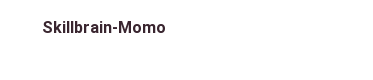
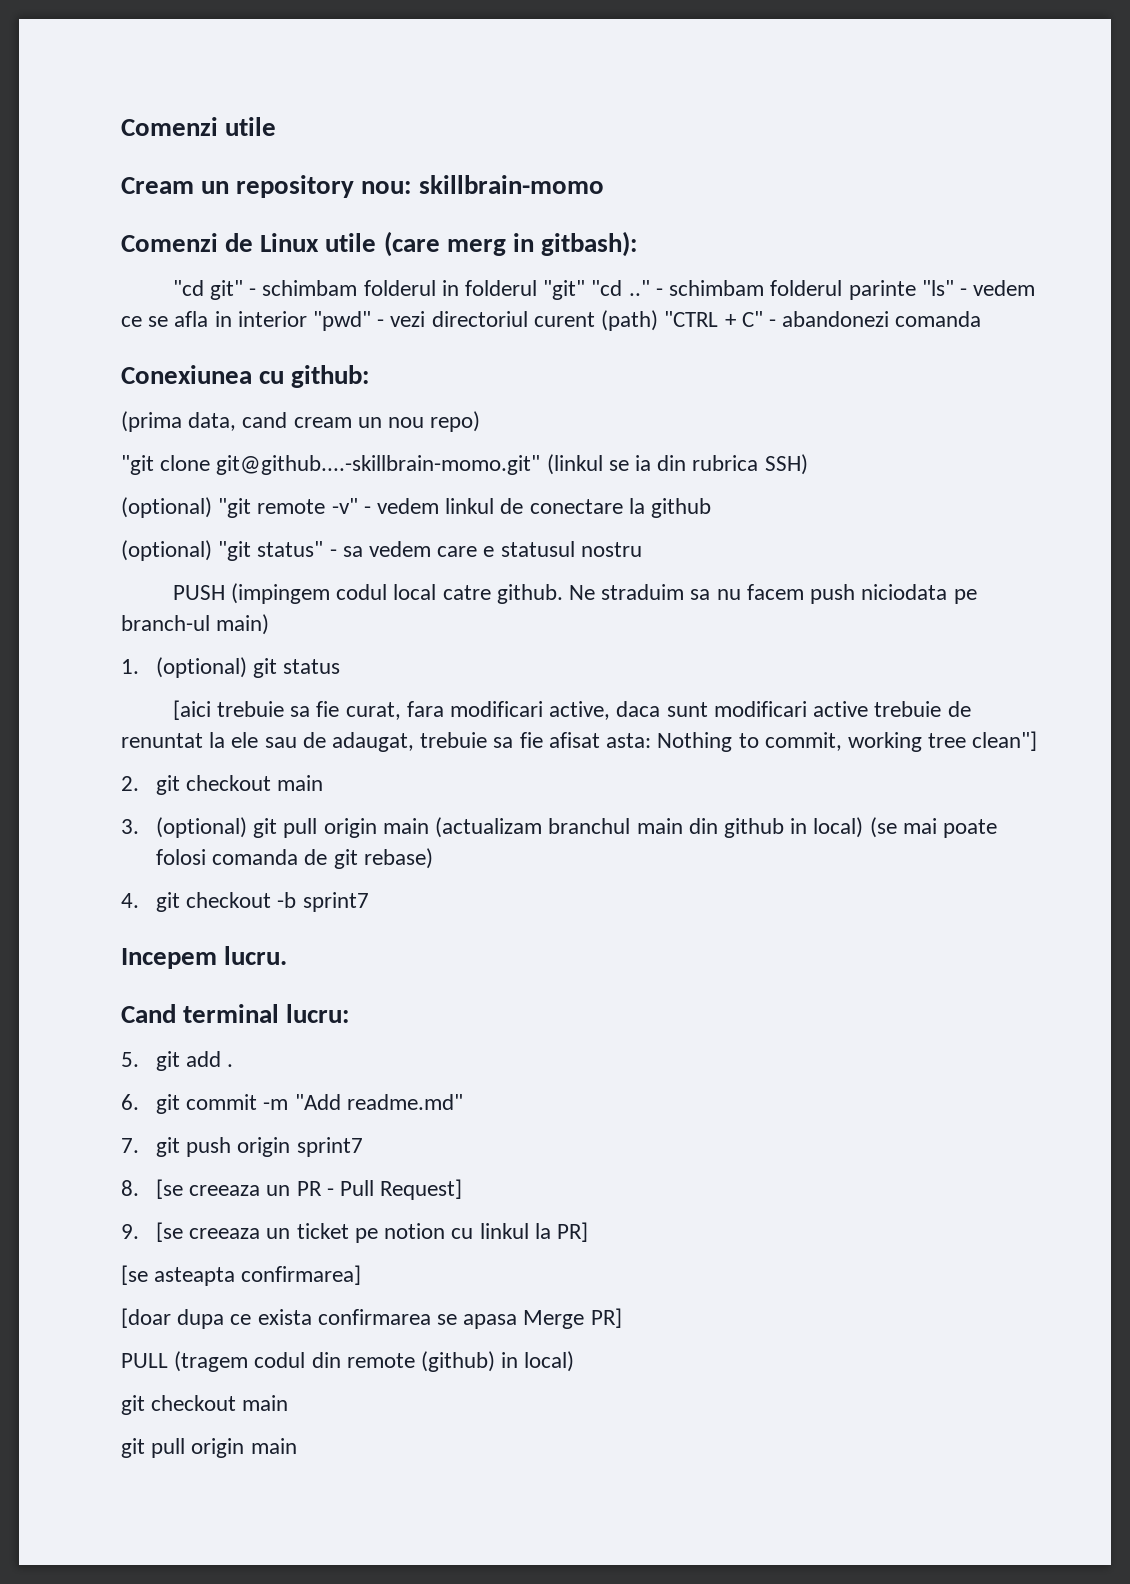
- Skillbrain-Momo
+ Comenzi utile
+ Cream un repository nou: skillbrain-momo
+ Comenzi de Linux utile (care merg in gitbash):
+ "cd git" - schimbam folderul in folderul "git" "cd .." - schimbam folderul parinte "ls" - vedem ce se afla in interior "pwd" - vezi directoriul curent (path) "CTRL + C" - abandonezi comanda
+ Conexiunea cu github:
+ (prima data, cand cream un nou repo)
+ "git clone git@github....-skillbrain-momo.git" (linkul se ia din rubrica SSH)
+ (optional) "git remote -v" - vedem linkul de conectare la github
+ (optional) "git status" - sa vedem care e statusul nostru
+ PUSH (impingem codul local catre github. Ne straduim sa nu facem push niciodata pe branch-ul main)
+ 1. (optional) git status
+ [aici trebuie sa fie curat, fara modificari active, daca sunt modificari active trebuie de renuntat la ele sau de adaugat, trebuie sa fie afisat asta: Nothing to commit, working tree clean"]
+ 2. git checkout main
+ 3. (optional) git pull origin main (actualizam branchul main din github in local) (se mai poate folosi comanda de git rebase)
+ 4. git checkout -b sprint7
+ Incepem lucru.
+ Cand terminal lucru:
+ 5. git add .
+ 6. git commit -m "Add readme.md"
+ 7. git push origin sprint7
+ 8. [se creeaza un PR - Pull Request]
+ 9. [se creeaza un ticket pe notion cu linkul la PR]
+ [se asteapta confirmarea]
+ [doar dupa ce exista confirmarea se apasa Merge PR]
+ PULL (tragem codul din remote (github) in local)
+ git checkout main
+ git pull origin main

